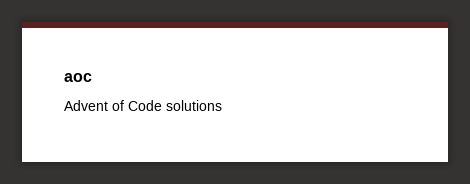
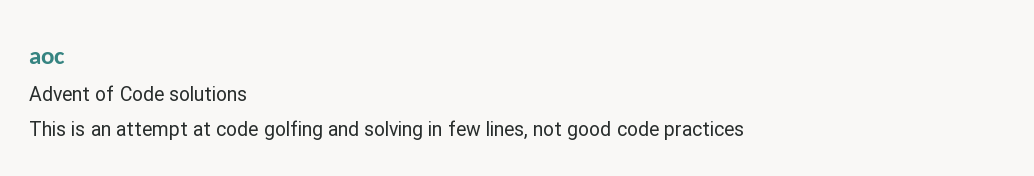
+ This is an attempt at code golfing and solving in few lines, not good code practices

